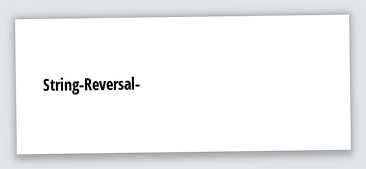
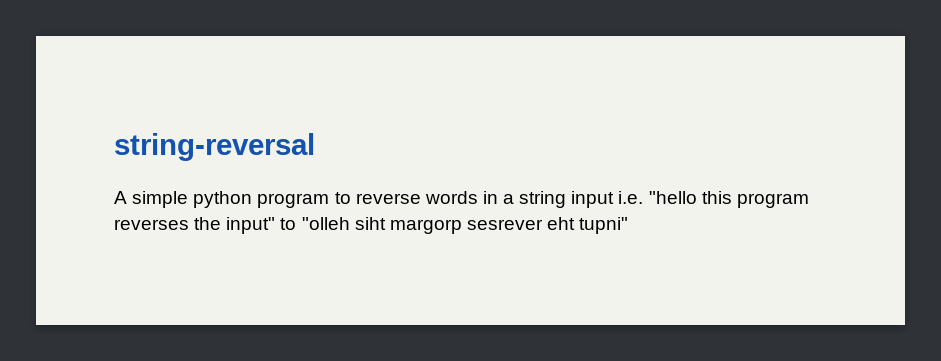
- String-Reversal-
+ string-reversal
+ A simple python program to reverse words in a string input i.e. "hello this program reverses the input" to "olleh siht margorp sesrever eht tupni"

